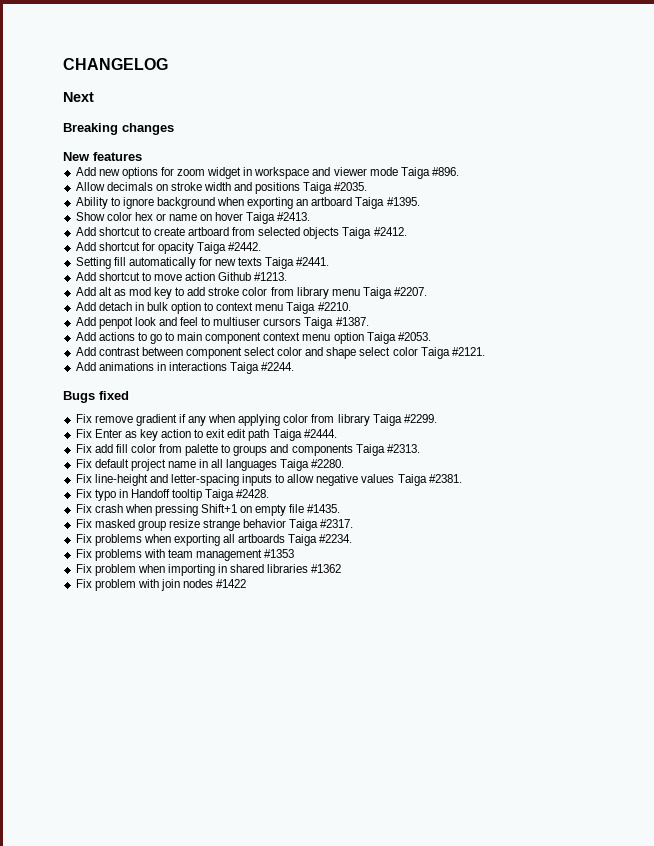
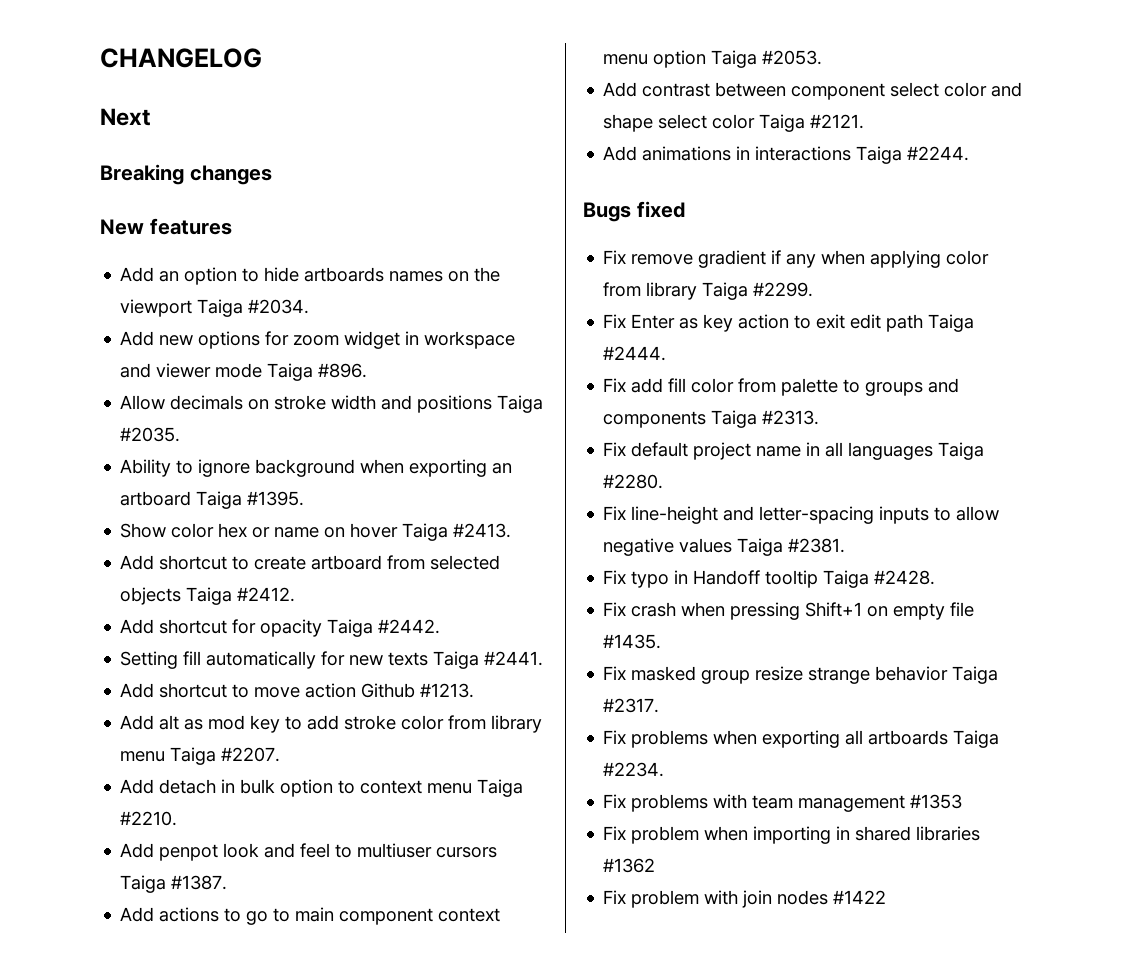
+ Add an option to hide artboards names on the viewport Taiga #2034.

